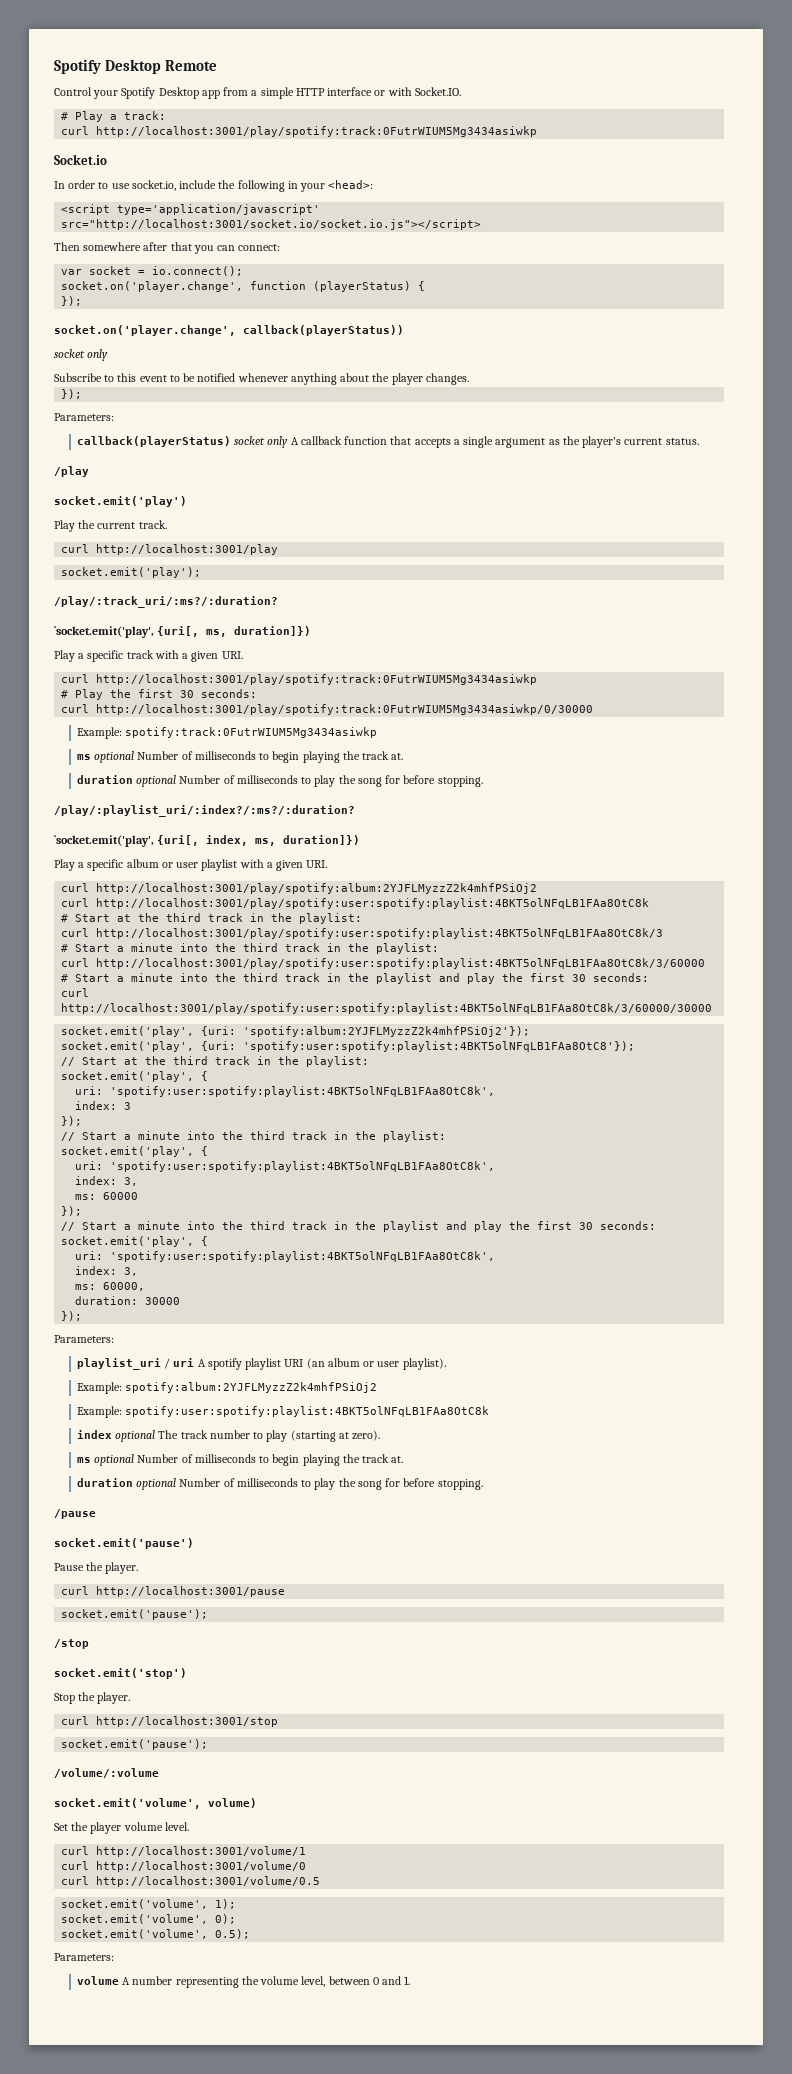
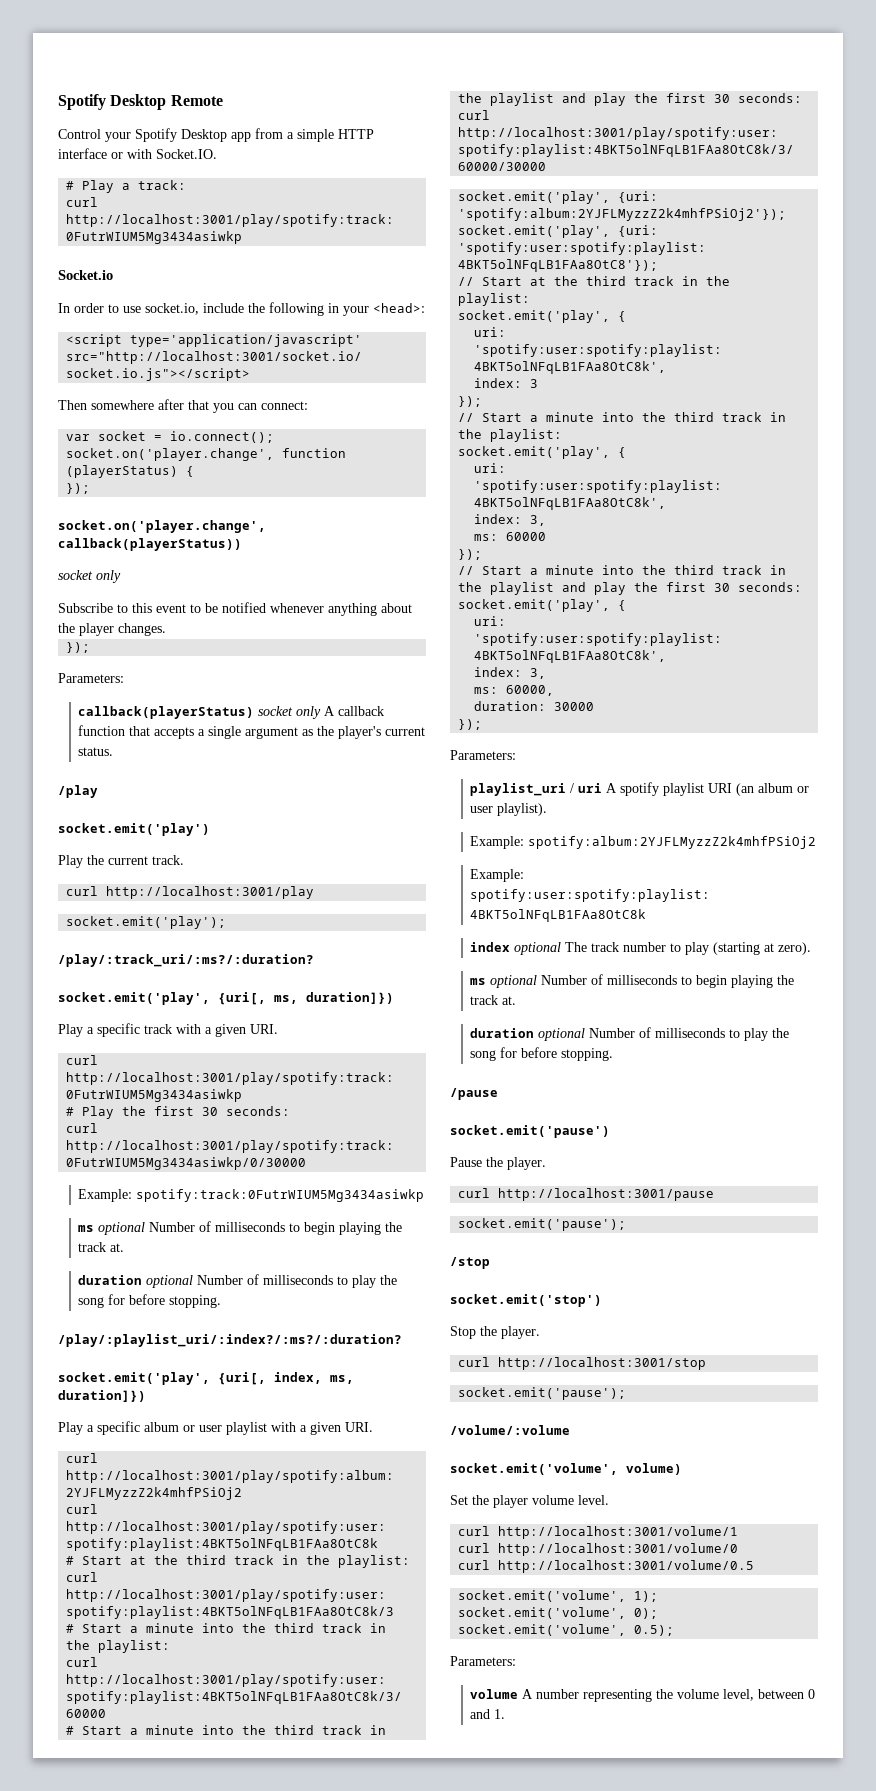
- `socket.emit('play', {uri[, ms, duration]})
+ socket.emit('play', {uri[, ms, duration]})
- `socket.emit('play', {uri[, index, ms, duration]})
+ socket.emit('play', {uri[, index, ms, duration]})

